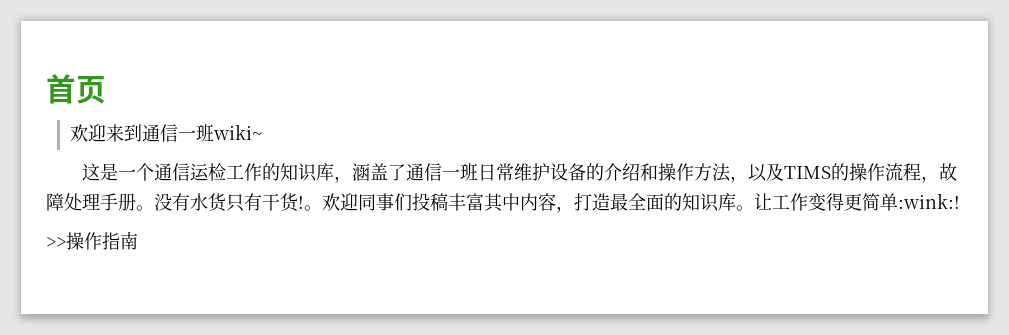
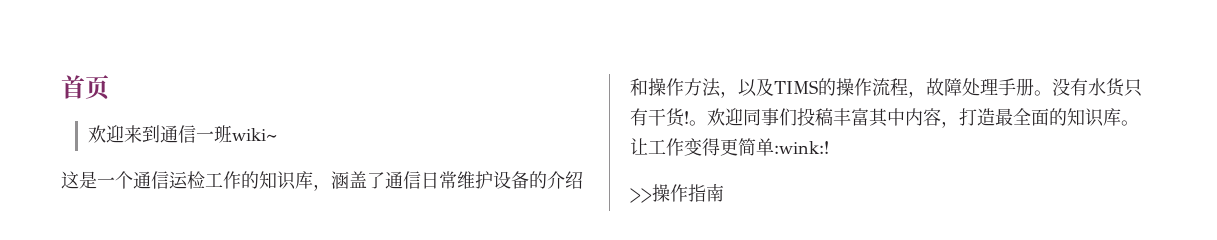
- 这是一个通信运检工作的知识库，涵盖了通信一班日常维护设备的介绍和操作方法，以及TIMS的操作流程，故障处理手册。
+ 这是一个通信运检工作的知识库，涵盖了通信日常维护设备的介绍和操作方法，以及TIMS的操作流程，故障处理手册。

